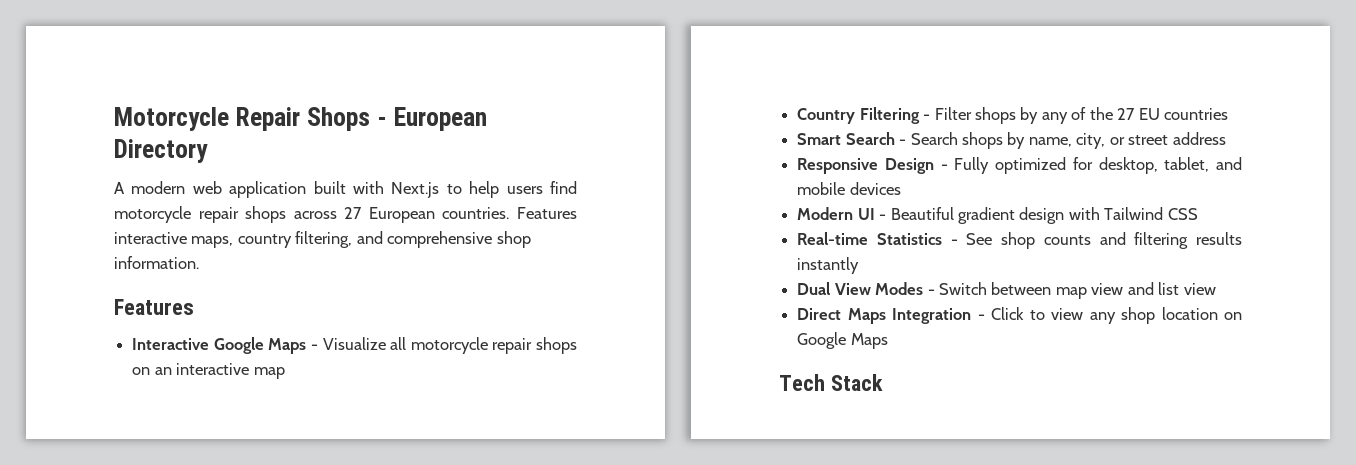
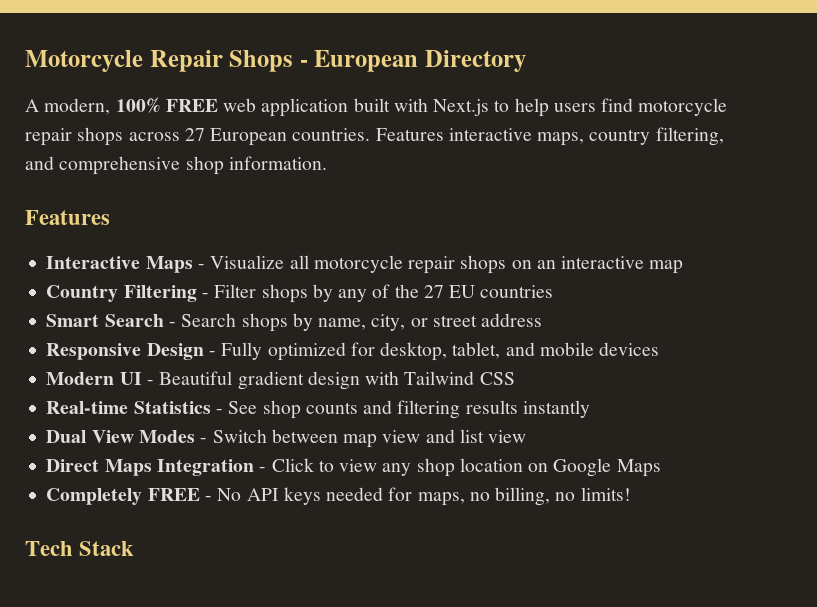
- A modern web application built with Next.js to help users find motorcycle repair shops across 27 European countries.
+ A modern, 100% FREE web application built with Next.js to help users find motorcycle repair shops across 27 European countries.
- Interactive Google Maps - Visualize all motorcycle repair shops on an interactive map
+ Interactive Maps - Visualize all motorcycle repair shops on an interactive map
+ Completely FREE - No API keys needed for maps, no billing, no limits!

